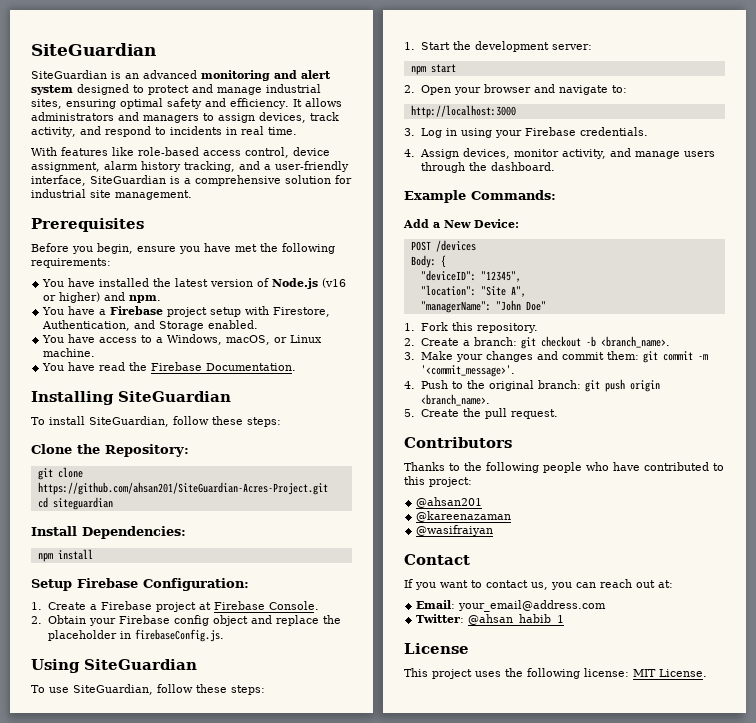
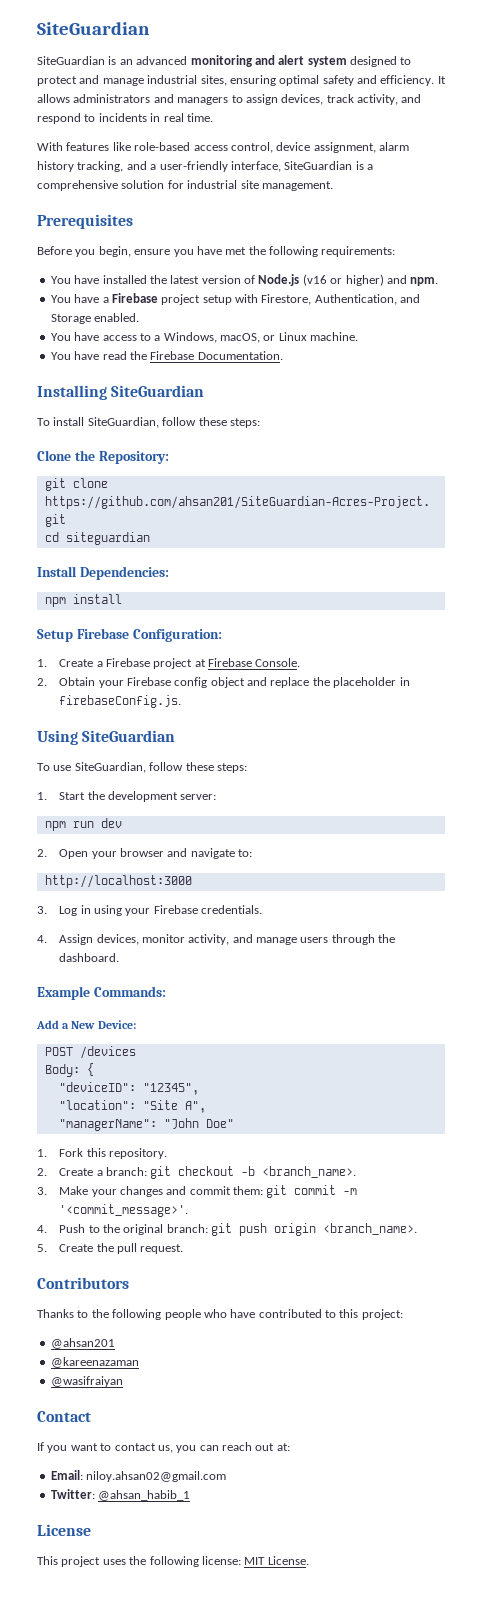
- npm start
+ npm run dev
- Email: your_email@address.com
+ Email: niloy.ahsan02@gmail.com

